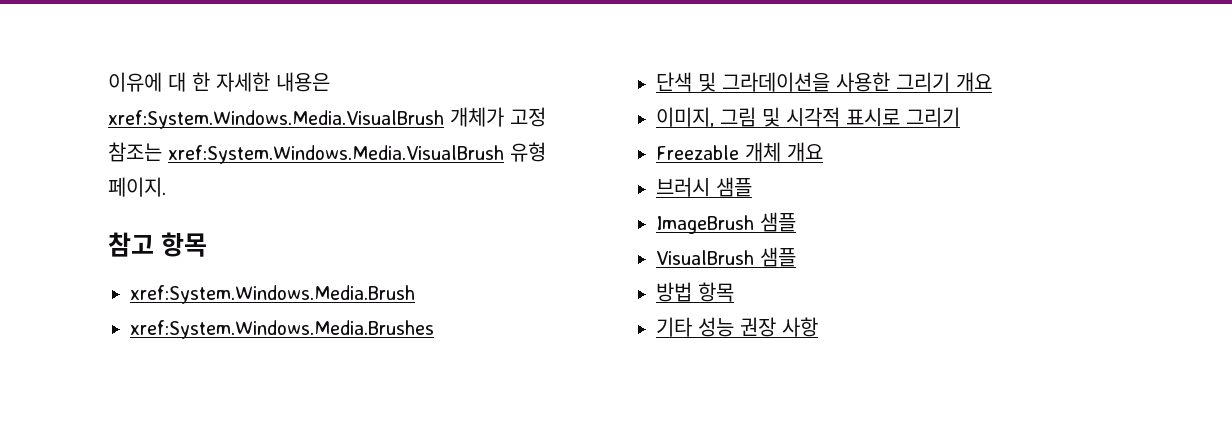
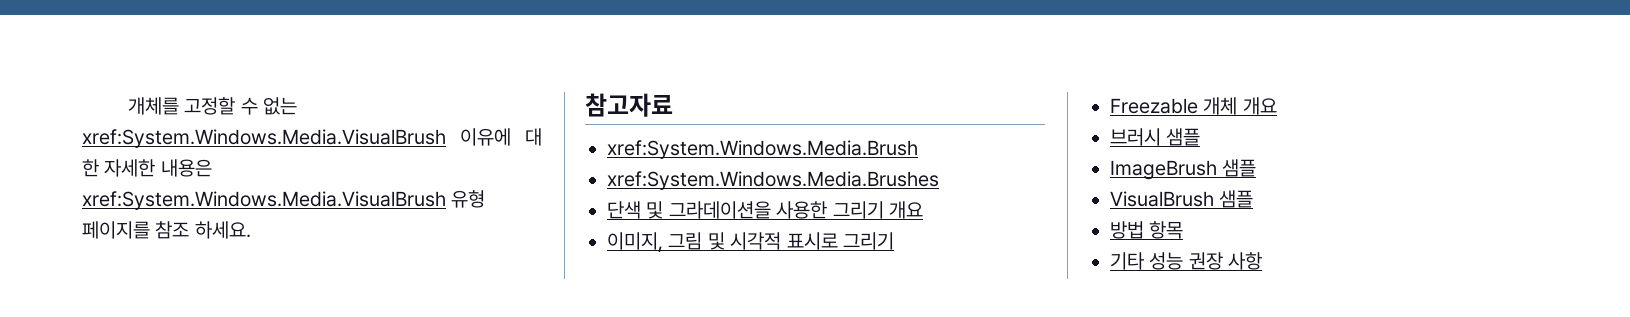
- 이유에 대 한 자세한 내용은 xref:System.Windows.Media.VisualBrush 개체가 고정 참조는 xref:System.Windows.Media.VisualBrush 유형 페이지.
- 참고 항목
+ 개체를 고정할 수 없는 xref:System.Windows.Media.VisualBrush 이유에 대 한 자세한 내용은 xref:System.Windows.Media.VisualBrush 유형 페이지를 참조 하세요.
+ 참고자료

